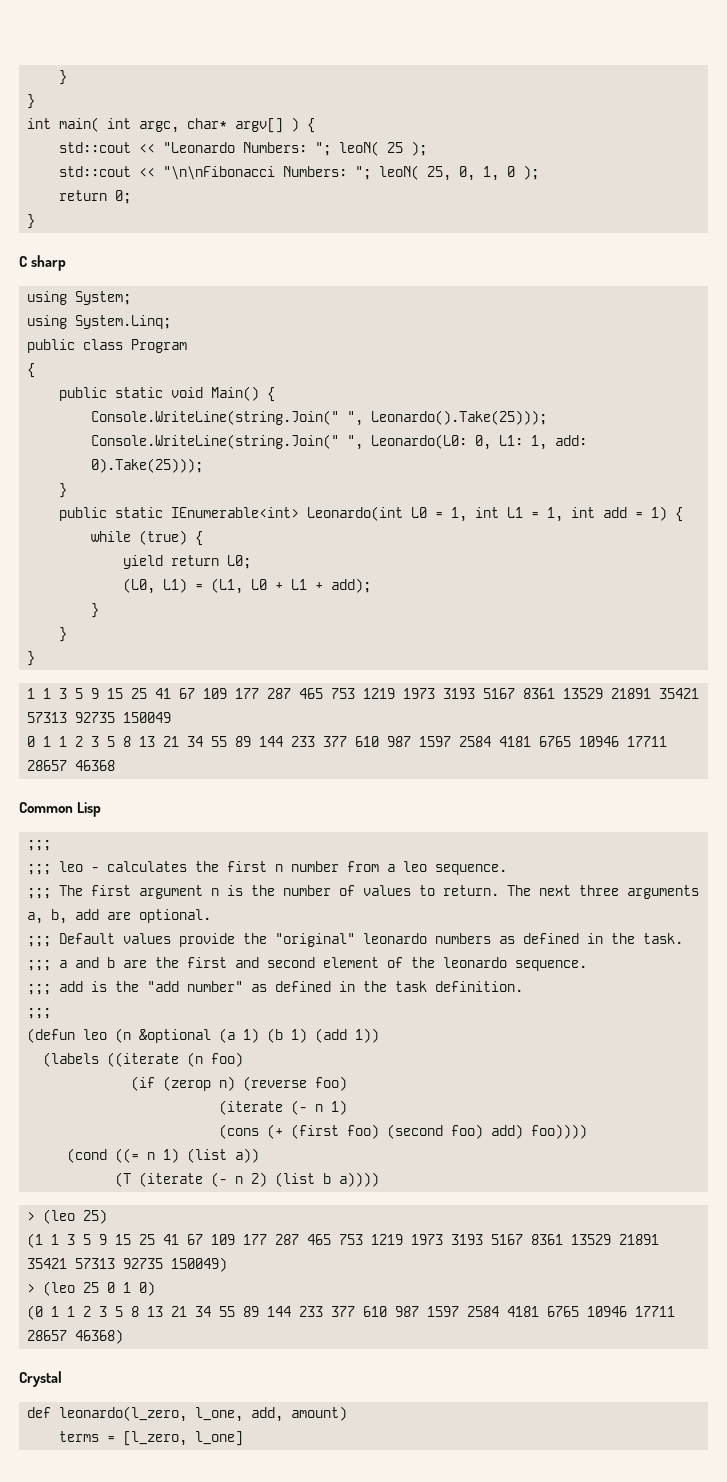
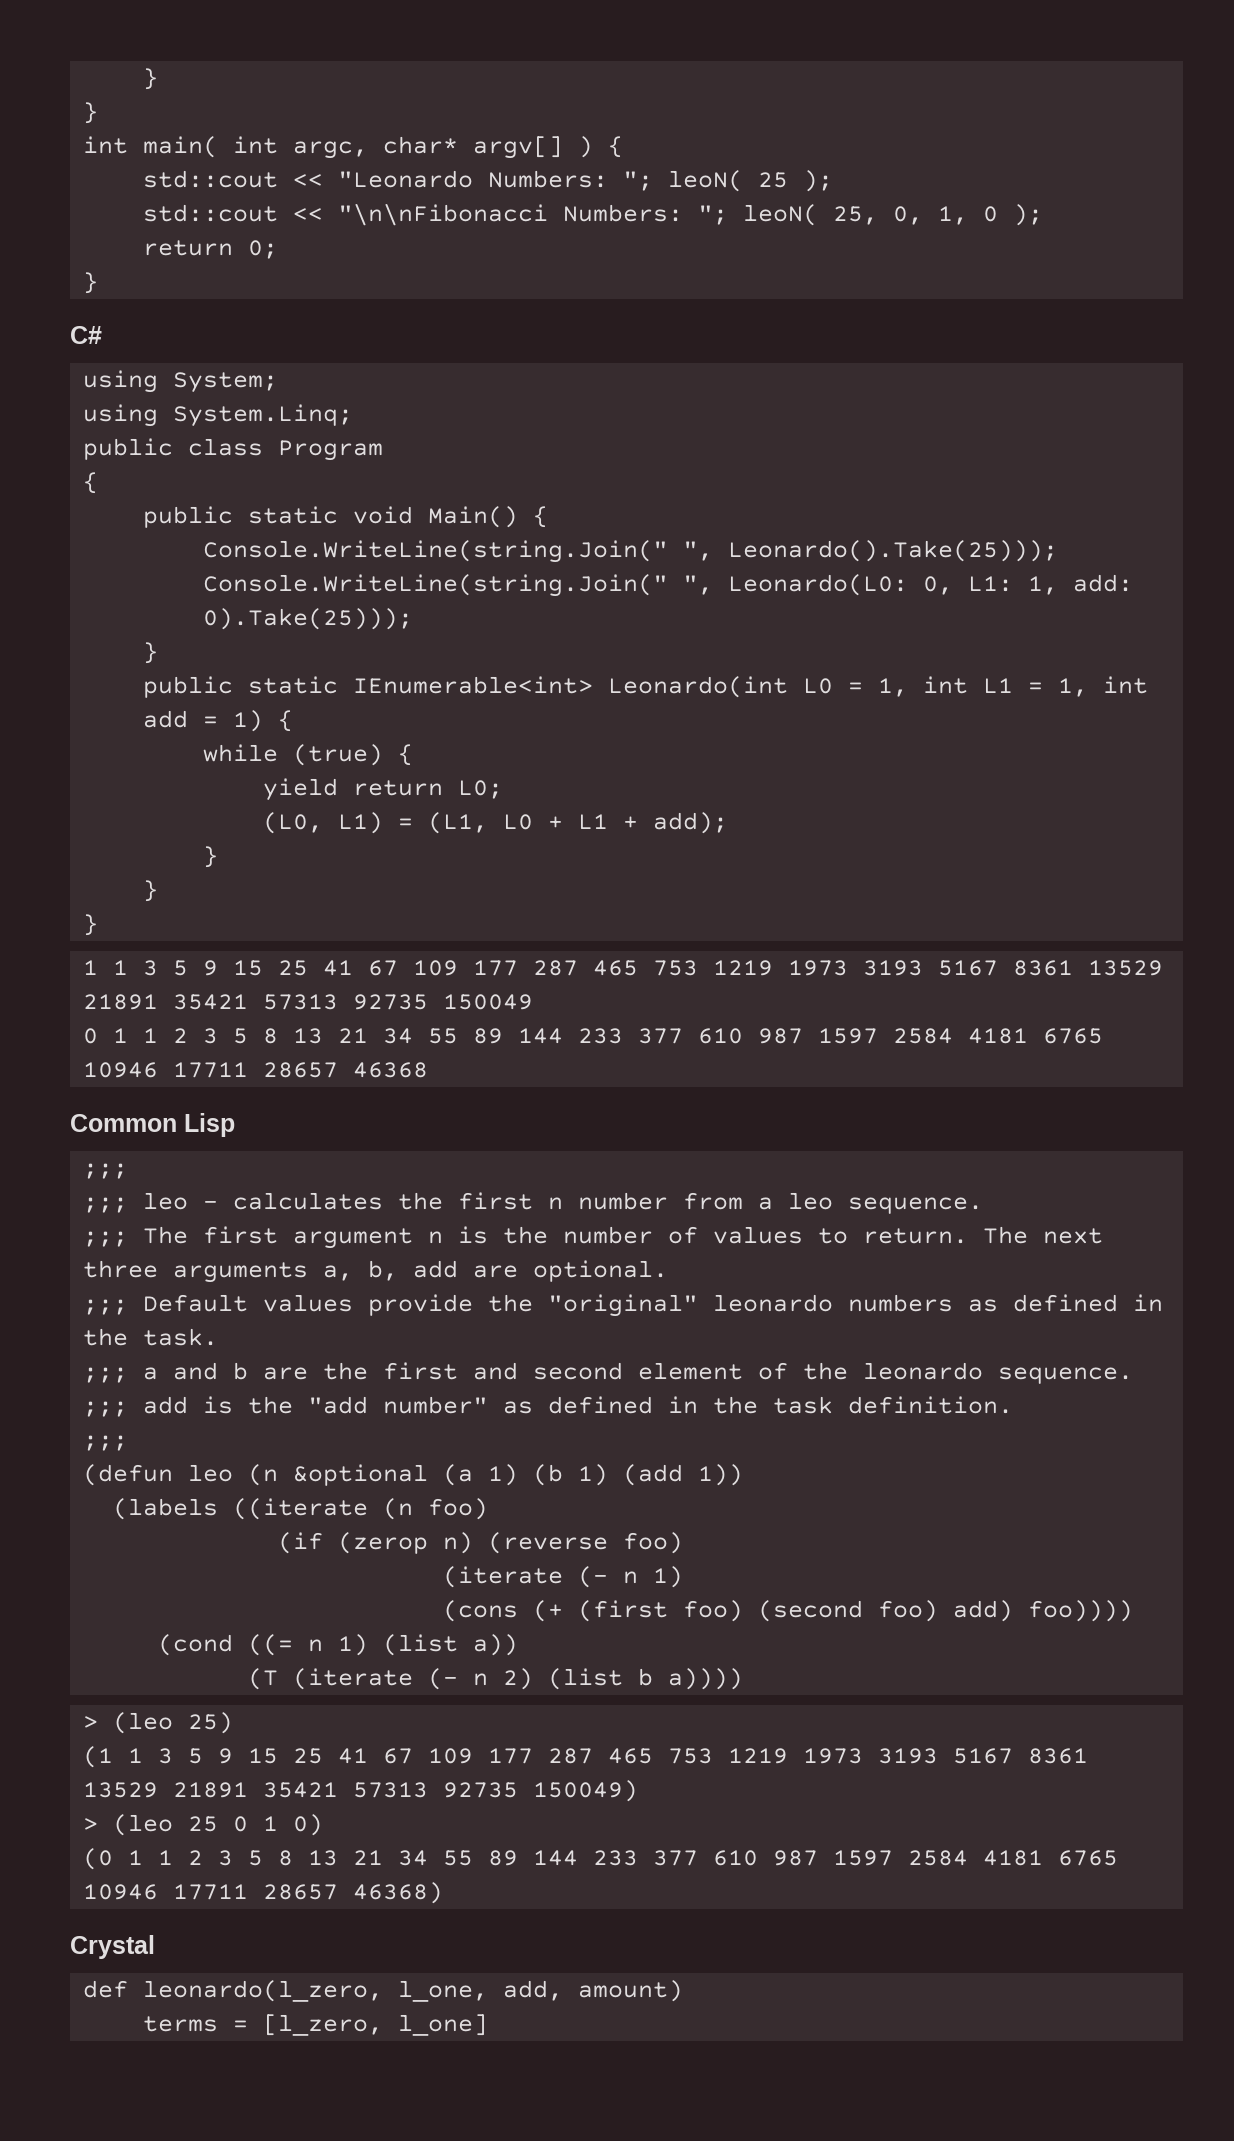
- C sharp
+ C#

